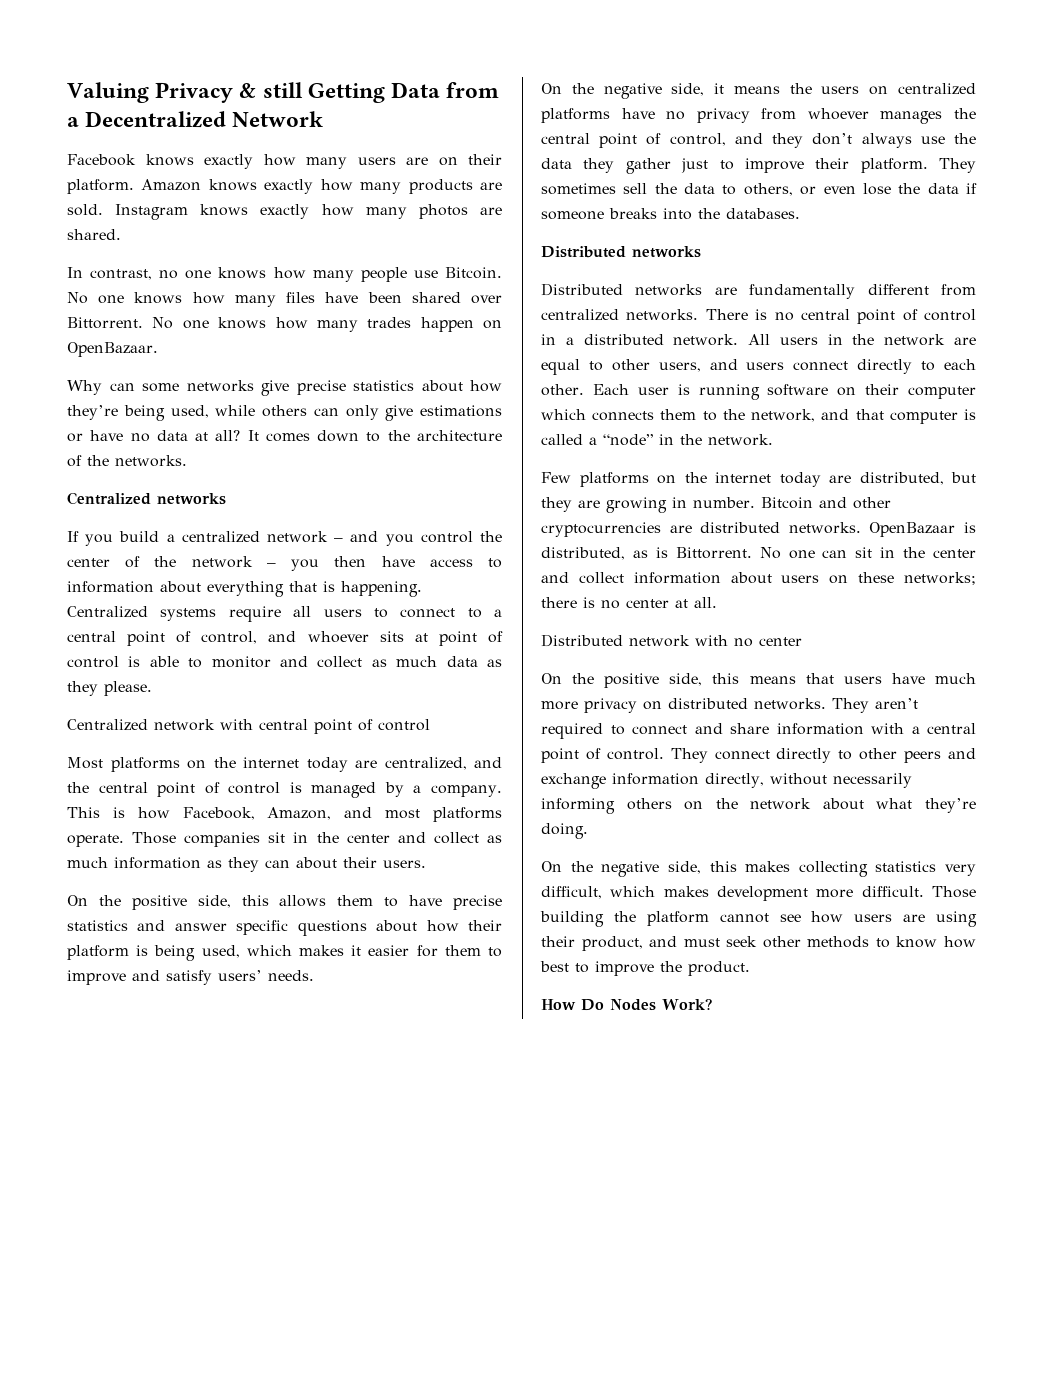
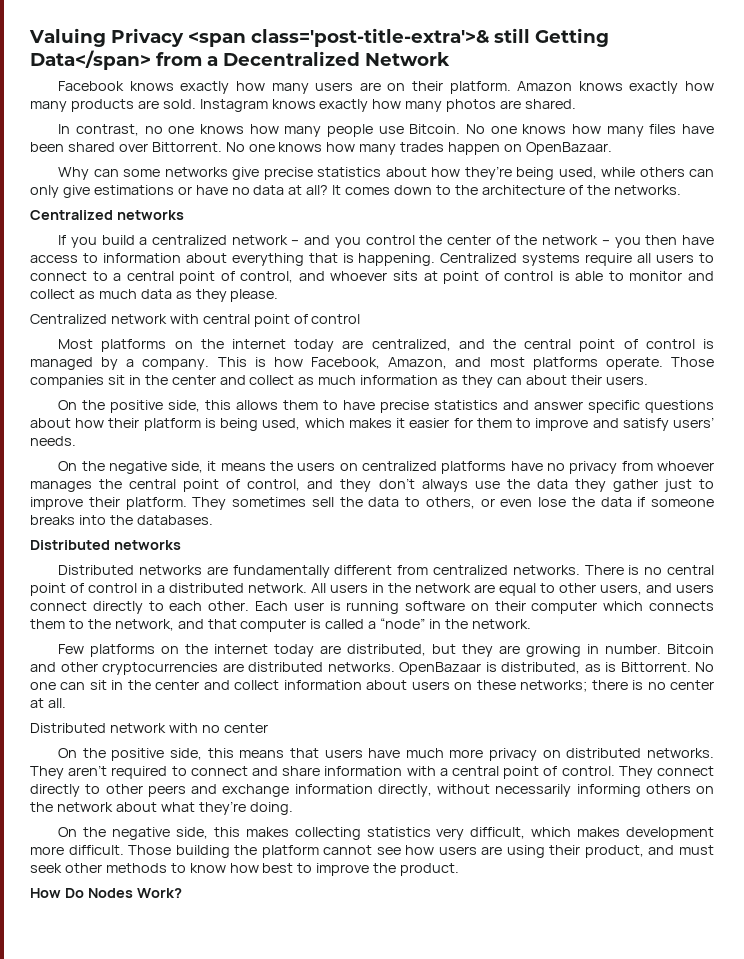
- Valuing Privacy & still Getting Data from a Decentralized Network
+ Valuing Privacy <span class='post-title-extra'>& still Getting Data</span> from a Decentralized Network

